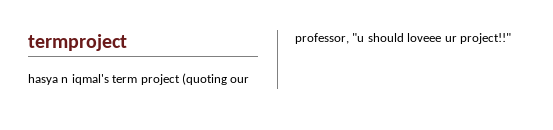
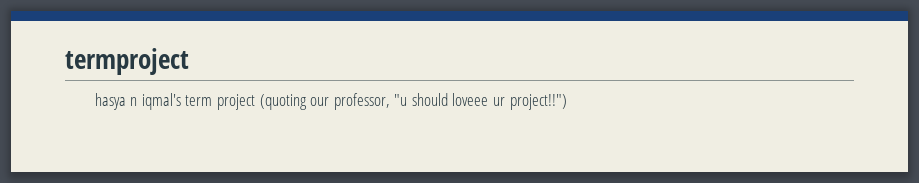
- hasya n iqmal's term project (quoting our professor, "u should loveee ur project!!"
+ hasya n iqmal's term project (quoting our professor, "u should loveee ur project!!")

